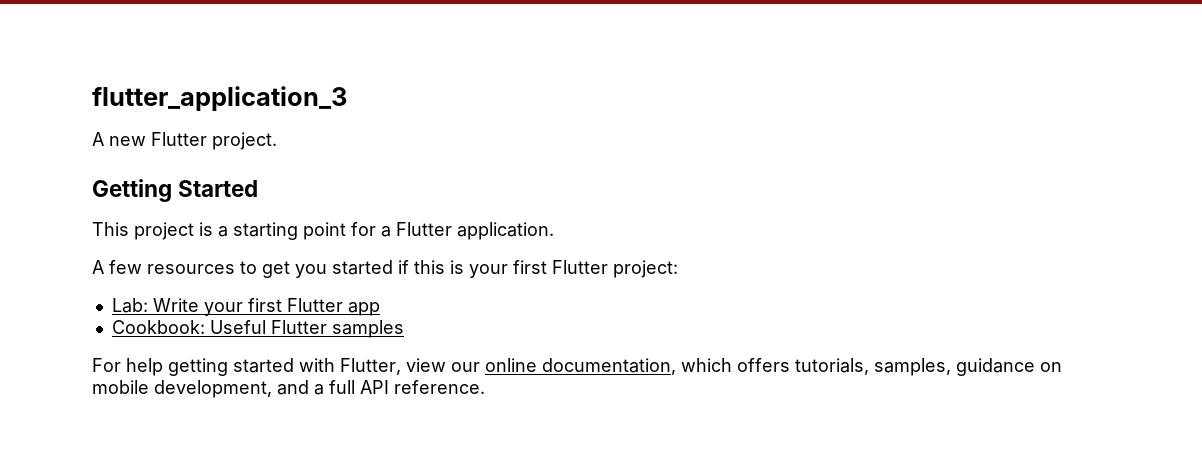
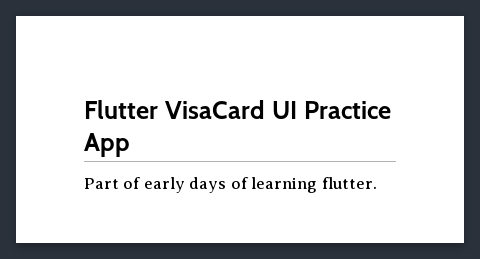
- flutter_application_3
- A new Flutter project.
- Getting Started
- This project is a starting point for a Flutter application.
- A few resources to get you started if this is your first Flutter project:
- Lab: Write your first Flutter app
- Cookbook: Useful Flutter samples
- For help getting started with Flutter, view our online documentation, which offers tutorials, samples, guidance on mobile development, and a full API reference.
+ Flutter VisaCard UI Practice App
+ Part of early days of learning flutter.

